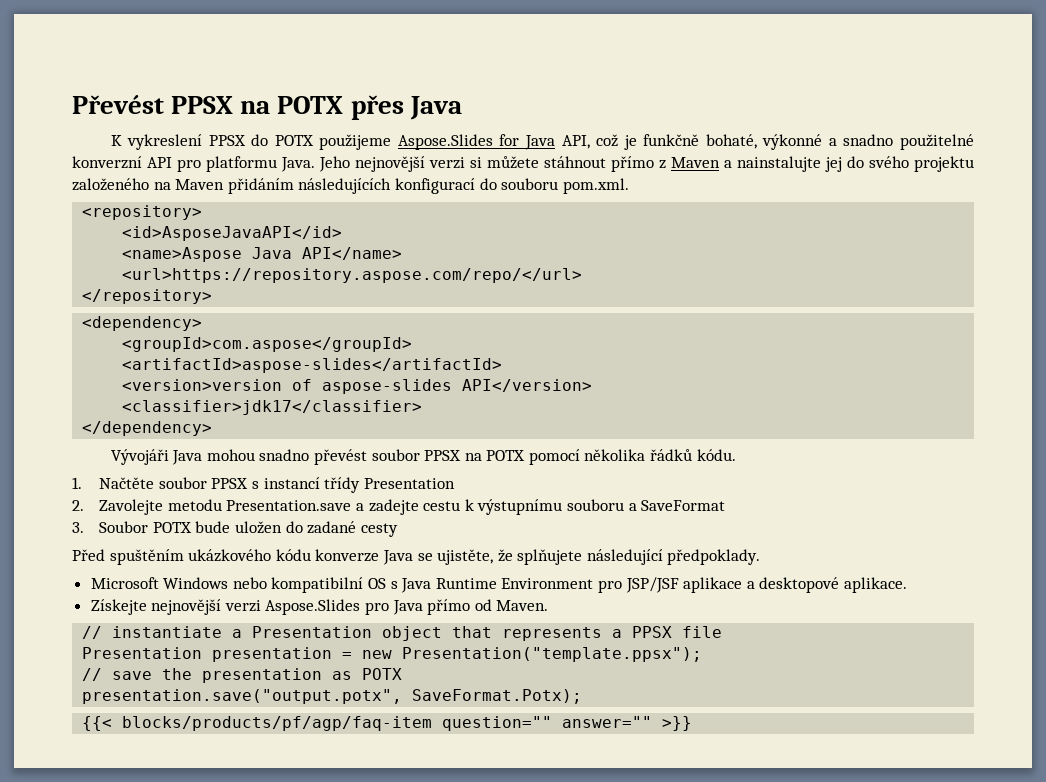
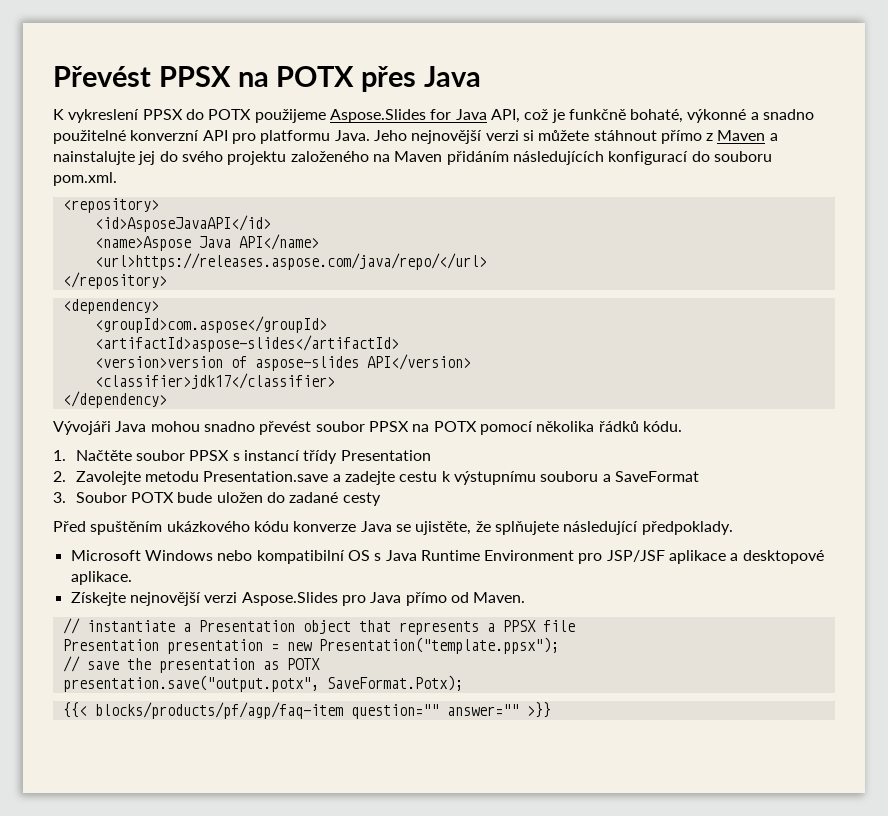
- <url>https://repository.aspose.com/repo/</url>
+ <url>https://releases.aspose.com/java/repo/</url>

